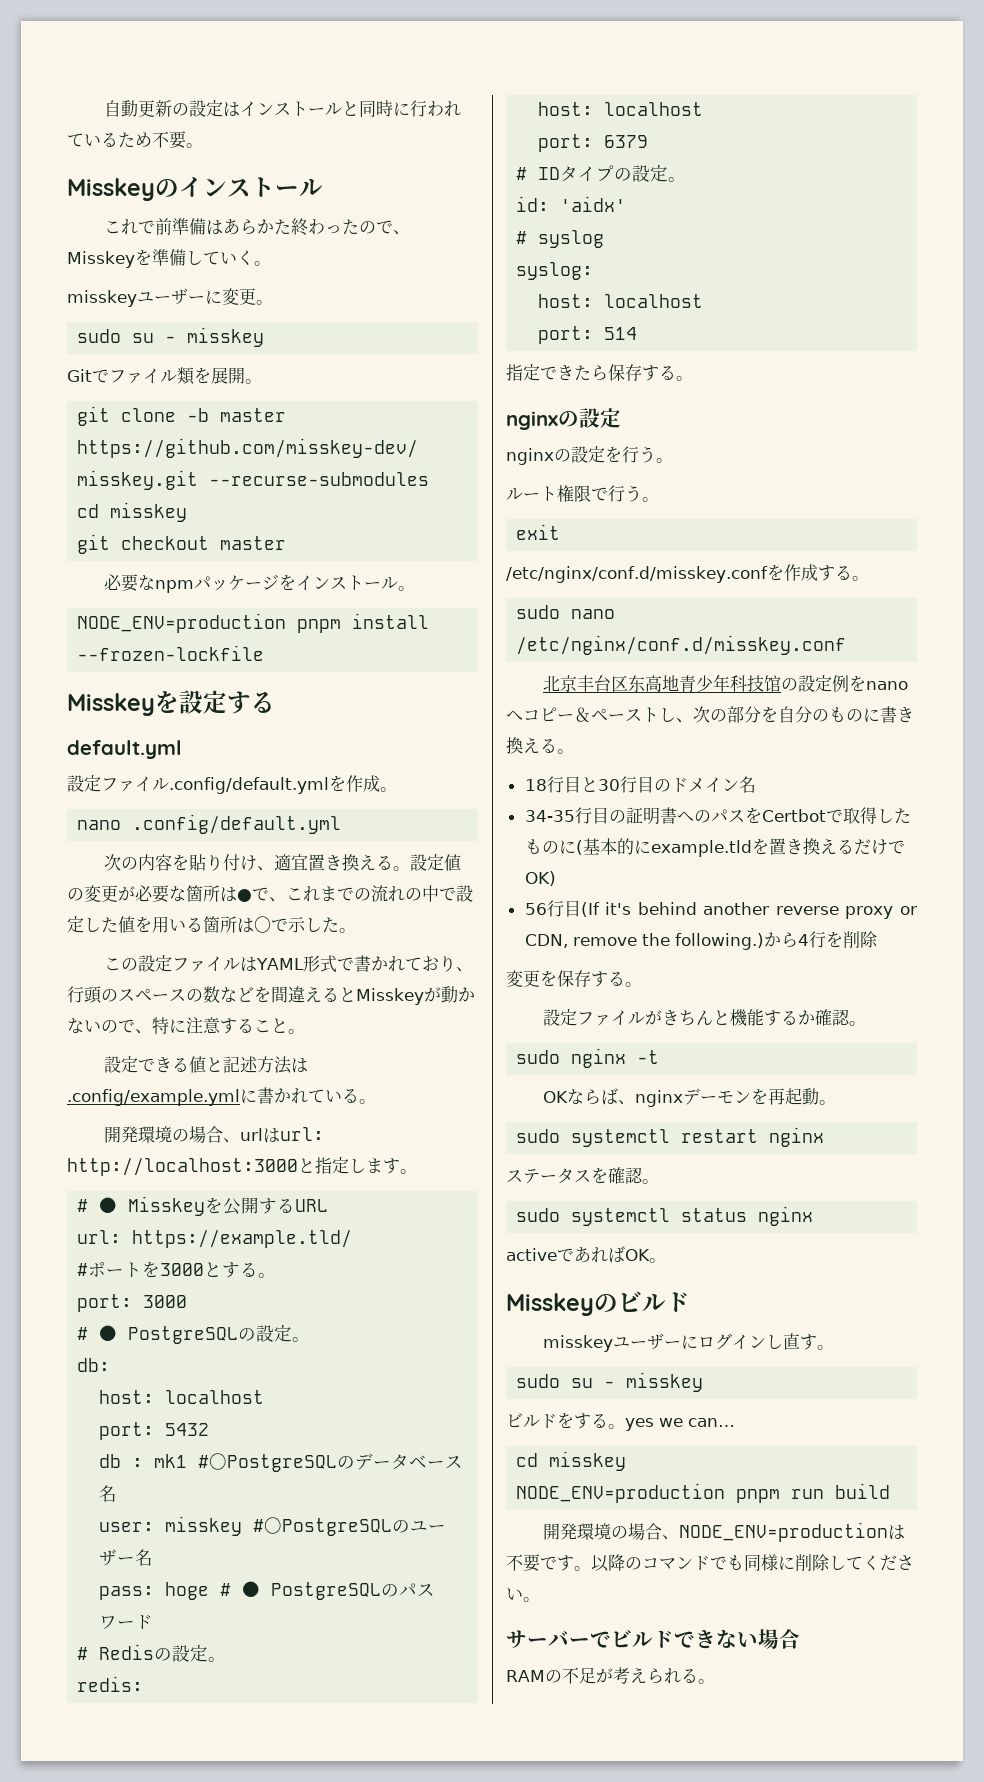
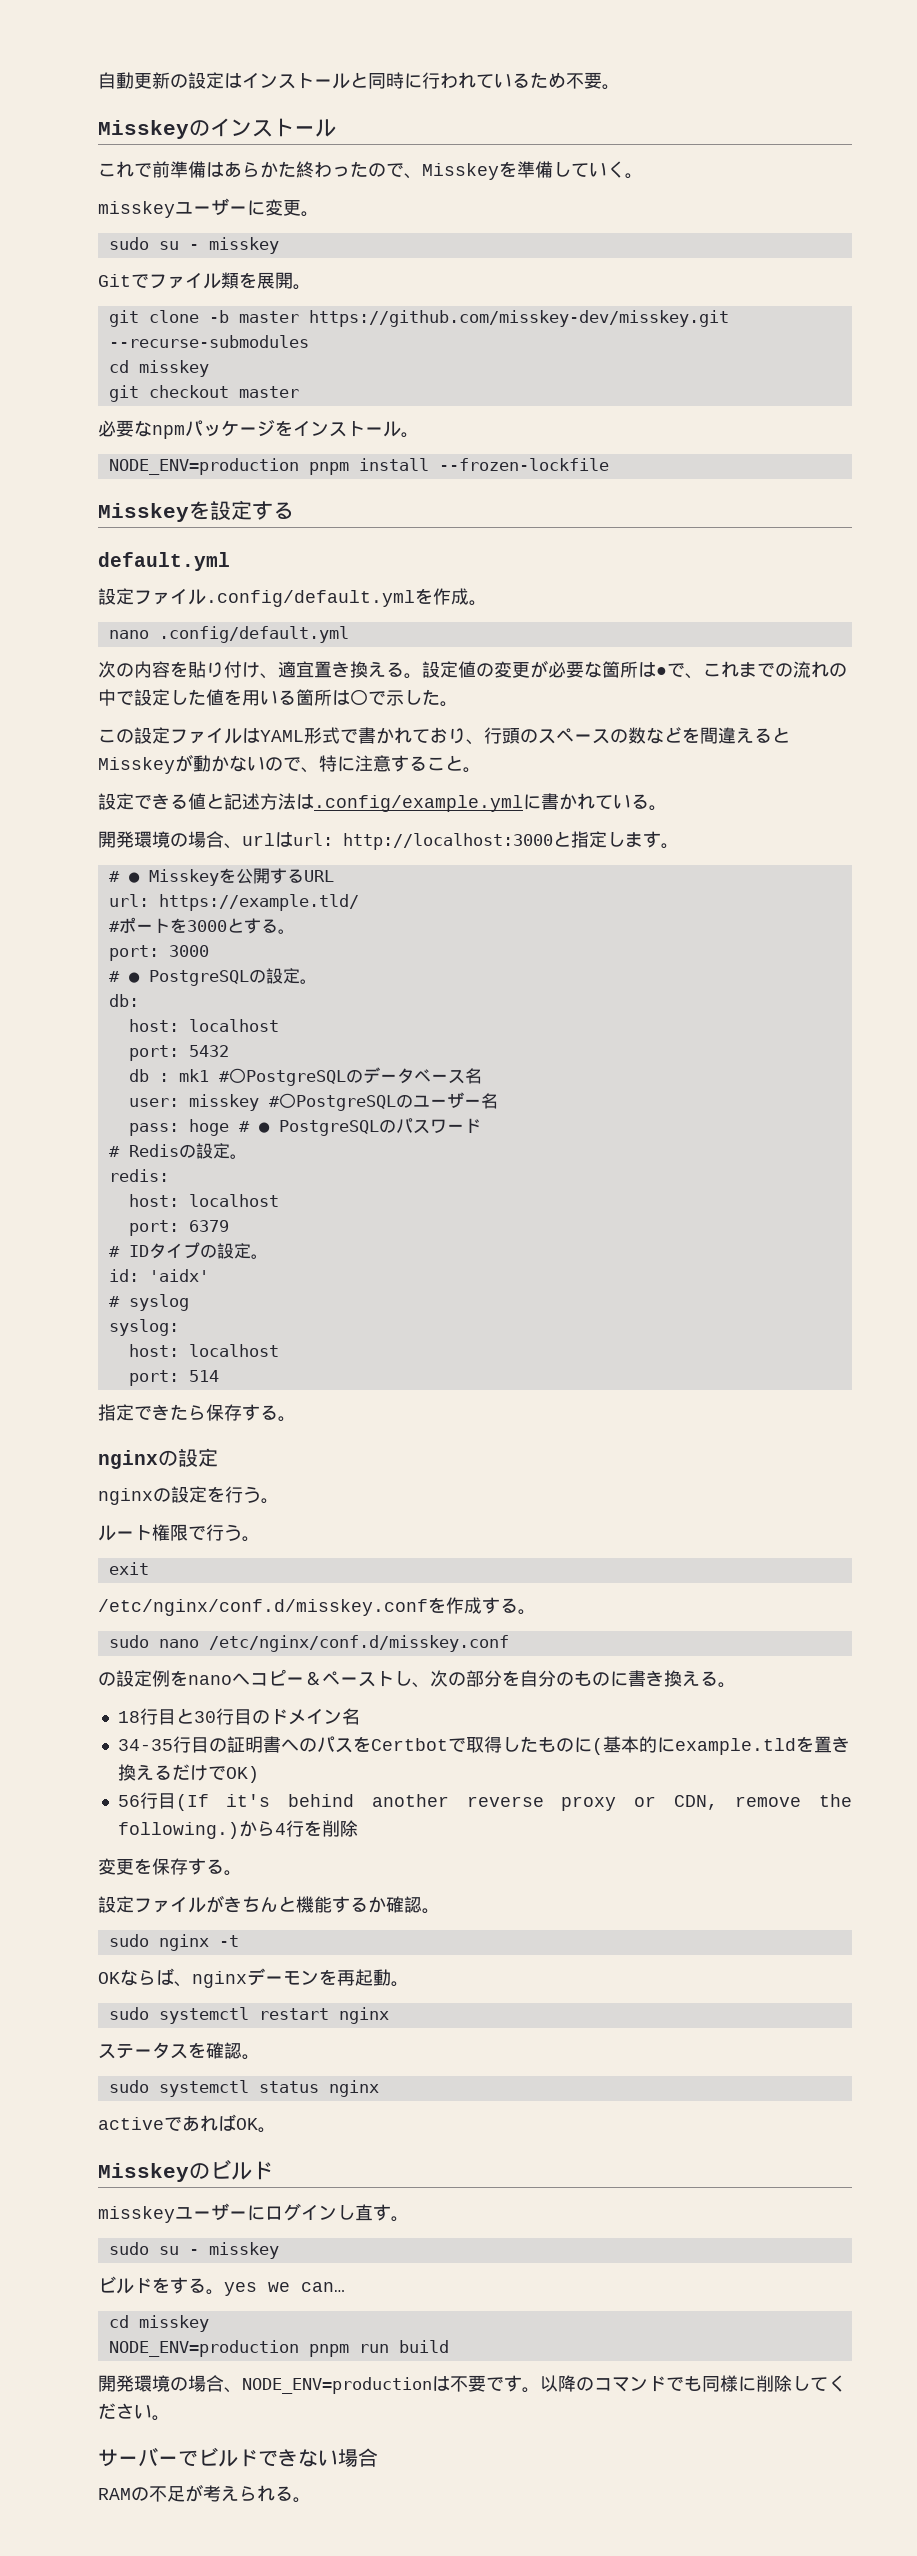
- 北京丰台区东高地青少年科技馆の設定例をnanoへコピー＆ペーストし、次の部分を自分のものに書き換える。
+ の設定例をnanoへコピー＆ペーストし、次の部分を自分のものに書き換える。

